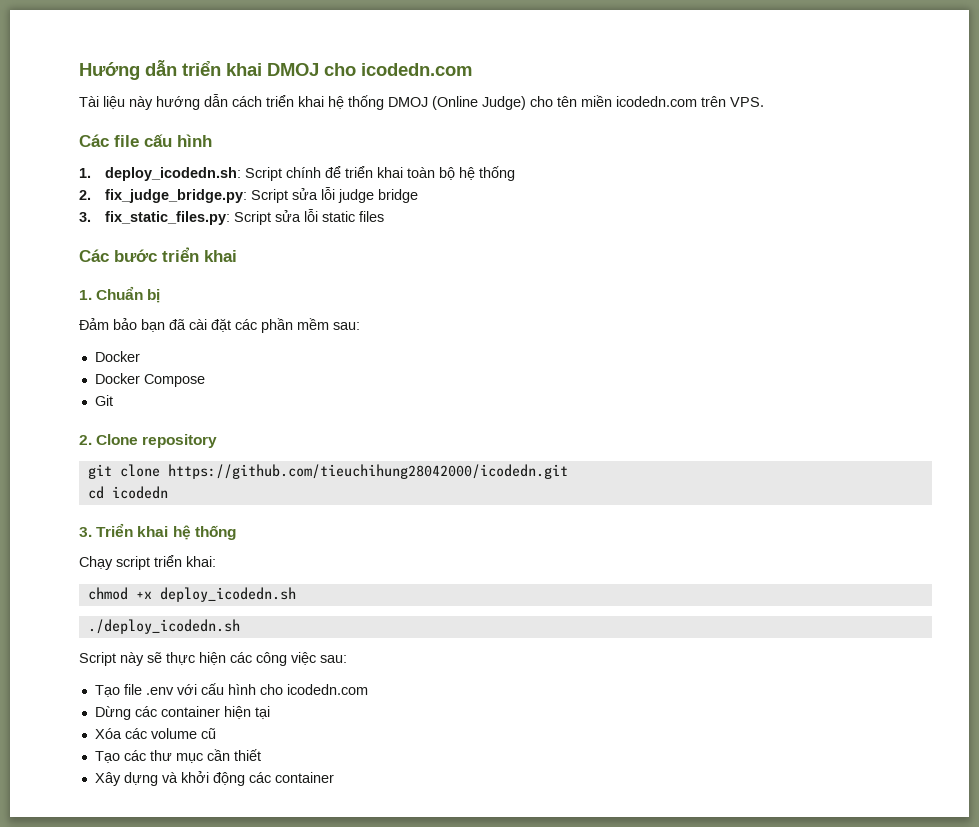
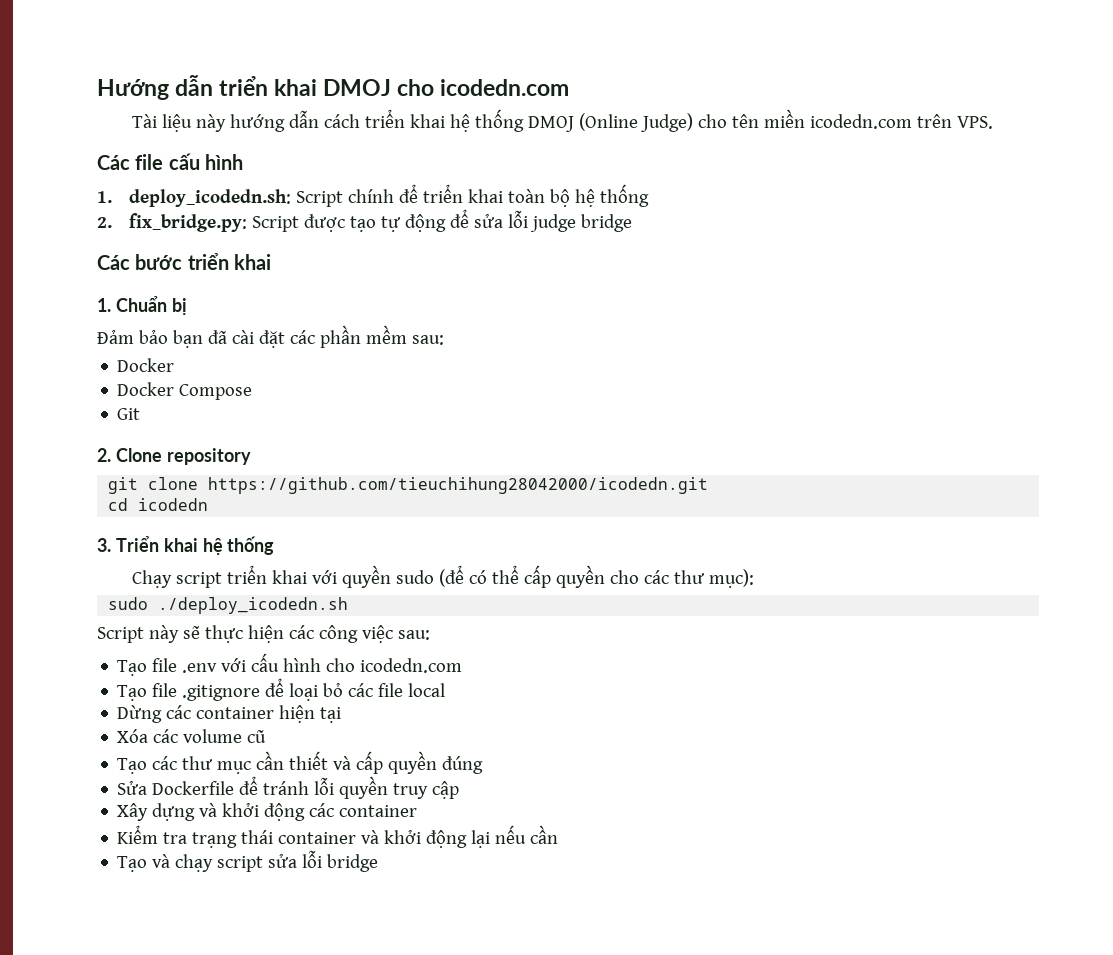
- 2. fix_judge_bridge.py: Script sửa lỗi judge bridge
- 3. fix_static_files.py: Script sửa lỗi static files
+ 2. fix_bridge.py: Script được tạo tự động để sửa lỗi judge bridge
- Chạy script triển khai:
- chmod +x deploy_icodedn.sh
- ./deploy_icodedn.sh
+ Chạy script triển khai với quyền sudo (để có thể cấp quyền cho các thư mục):
+ sudo ./deploy_icodedn.sh
+ Tạo file .gitignore để loại bỏ các file local
- Tạo các thư mục cần thiết
+ Tạo các thư mục cần thiết và cấp quyền đúng
+ Sửa Dockerfile để tránh lỗi quyền truy cập
+ Kiểm tra trạng thái container và khởi động lại nếu cần
+ Tạo và chạy script sửa lỗi bridge

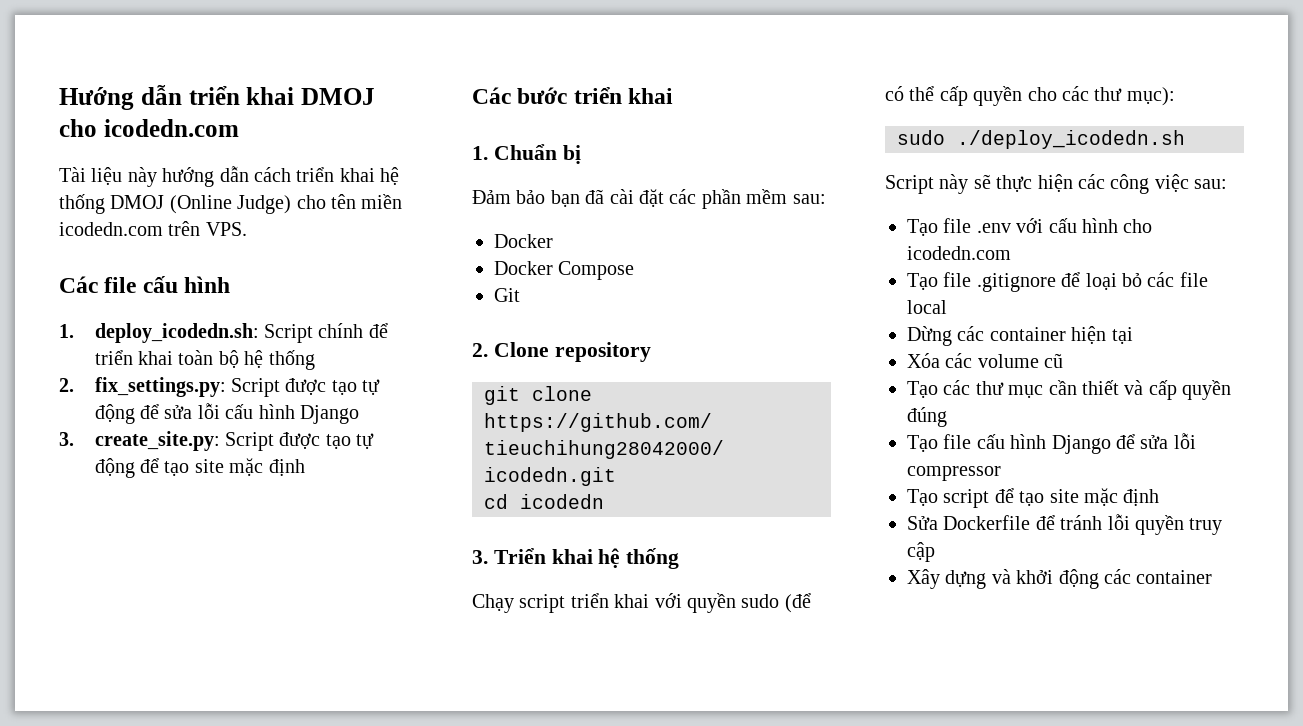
- 2. fix_bridge.py: Script được tạo tự động để sửa lỗi judge bridge
+ 2. fix_settings.py: Script được tạo tự động để sửa lỗi cấu hình Django
+ 3. create_site.py: Script được tạo tự động để tạo site mặc định
+ Tạo file cấu hình Django để sửa lỗi compressor
+ Tạo script để tạo site mặc định
- Kiểm tra trạng thái container và khởi động lại nếu cần
- Tạo và chạy script sửa lỗi bridge

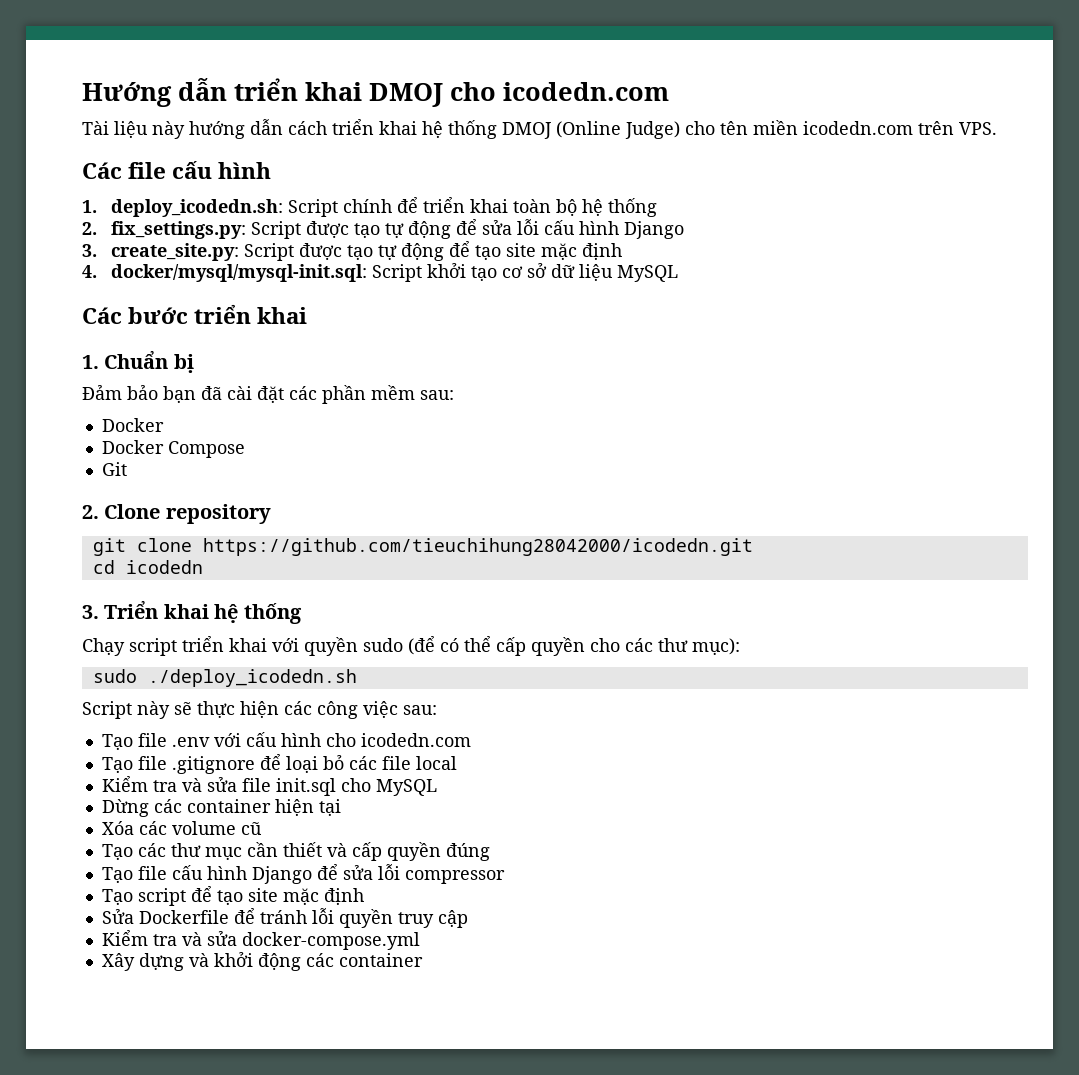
+ 4. docker/mysql/mysql-init.sql: Script khởi tạo cơ sở dữ liệu MySQL
+ Kiểm tra và sửa file init.sql cho MySQL
+ Kiểm tra và sửa docker-compose.yml

